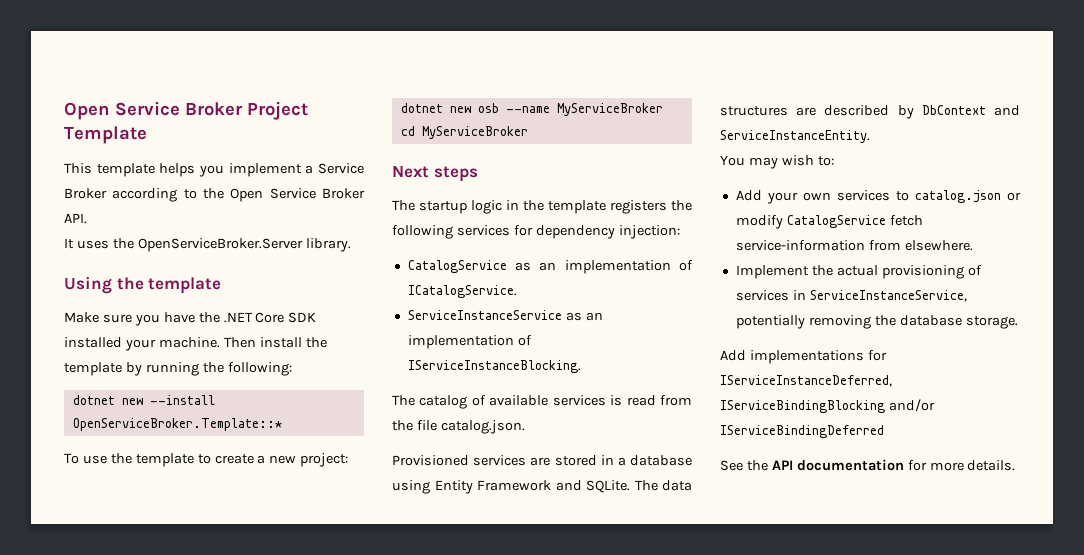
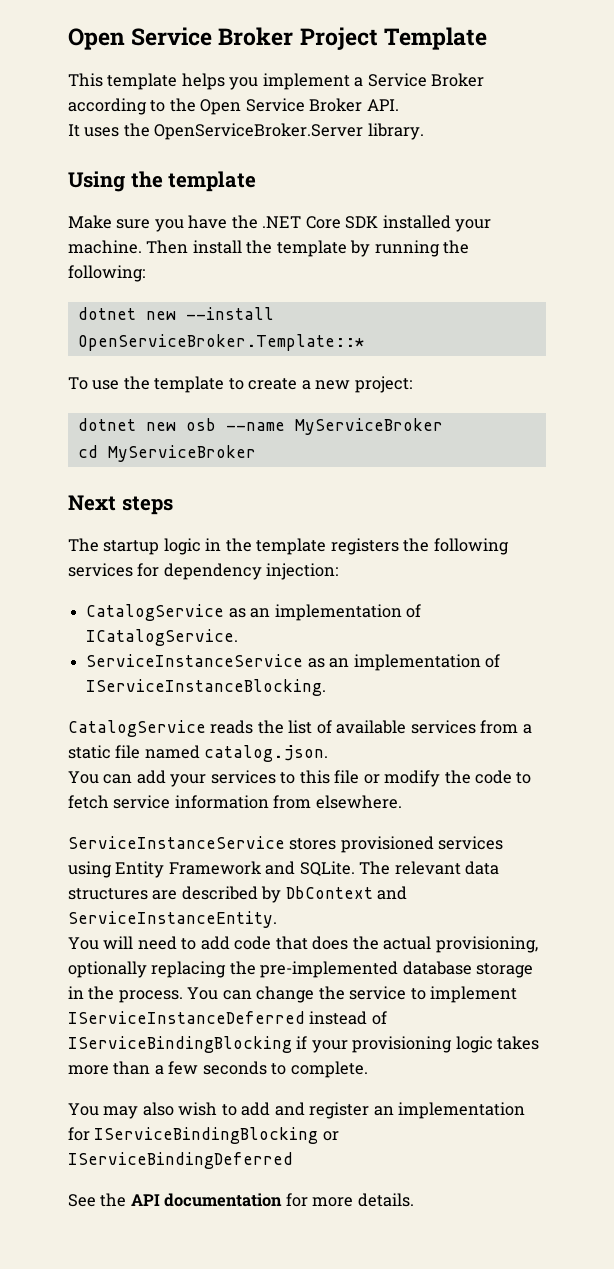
- The catalog of available services is read from the file catalog.json.
- Provisioned services are stored in a database using Entity Framework and SQLite.
+ CatalogService reads the list of available services from a static file named catalog.json.
+ You can add your services to this file or modify the code to fetch service information from elsewhere.
+ ServiceInstanceService stores provisioned services using Entity Framework and SQLite.
- The data structures are described by DbContext and ServiceInstanceEntity.
+ The relevant data structures are described by DbContext and ServiceInstanceEntity.
- You may wish to:
- Add your own services to catalog.json or modify CatalogService fetch service-information from elsewhere.
- Implement the actual provisioning of services in ServiceInstanceService, potentially removing the database storage.
- Add implementations for IServiceInstanceDeferred, IServiceBindingBlocking and/or IServiceBindingDeferred
+ You will need to add code that does the actual provisioning, optionally replacing the pre-implemented database storage in the process. You can change the service to implement IServiceInstanceDeferred instead of IServiceBindingBlocking if your provisioning logic takes more than a few seconds to complete.
+ You may also wish to add and register an implementation for IServiceBindingBlocking or IServiceBindingDeferred

